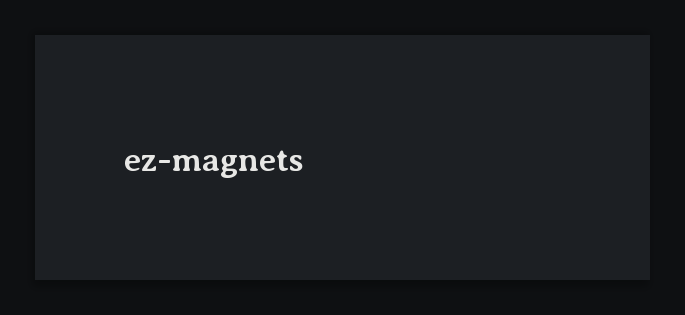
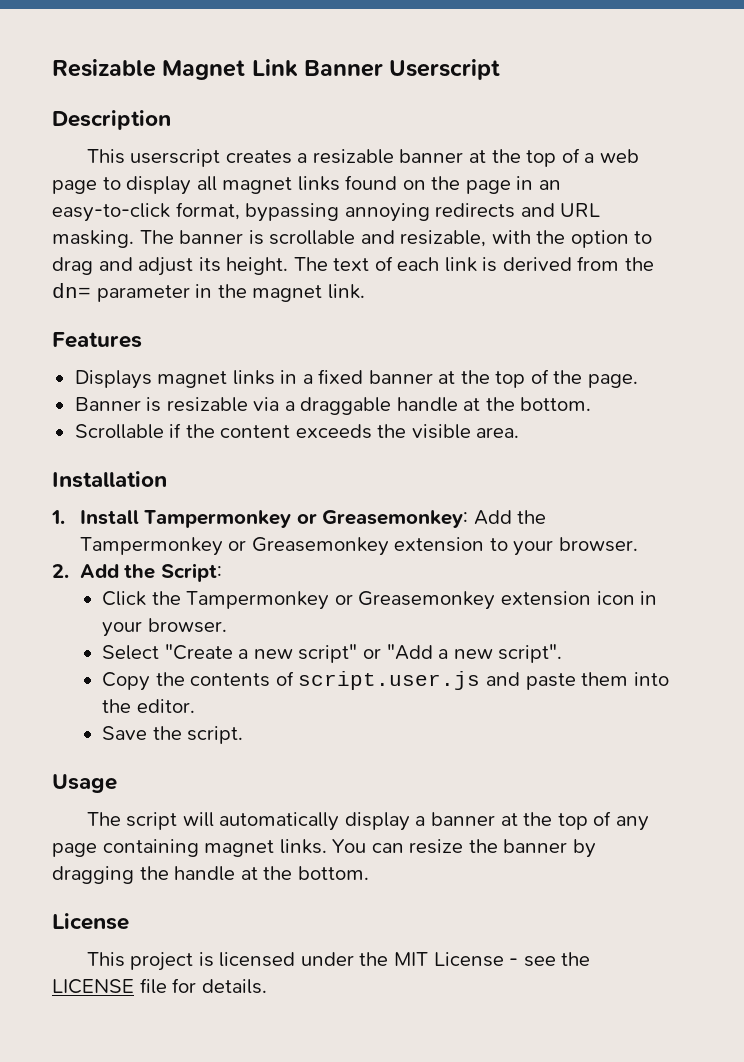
- ez-magnets
+ Resizable Magnet Link Banner Userscript
+ Description
+ This userscript creates a resizable banner at the top of a web page to display all magnet links found on the page in an easy-to-click format, bypassing annoying redirects and URL masking. The banner is scrollable and resizable, with the option to drag and adjust its height. The text of each link is derived from the dn= parameter in the magnet link.
+ Features
+ Displays magnet links in a fixed banner at the top of the page.
+ Banner is resizable via a draggable handle at the bottom.
+ Scrollable if the content exceeds the visible area.
+ Installation
+ 1. Install Tampermonkey or Greasemonkey: Add the Tampermonkey or Greasemonkey extension to your browser.
+ 2. Add the Script:
+ Click the Tampermonkey or Greasemonkey extension icon in your browser.
+ Select "Create a new script" or "Add a new script".
+ Copy the contents of script.user.js and paste them into the editor.
+ Save the script.
+ Usage
+ The script will automatically display a banner at the top of any page containing magnet links. You can resize the banner by dragging the handle at the bottom.
+ License
+ This project is licensed under the MIT License - see the LICENSE file for details.

